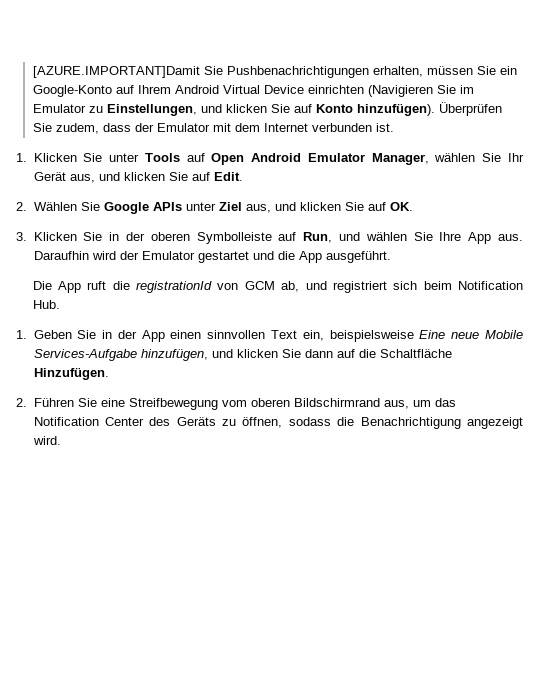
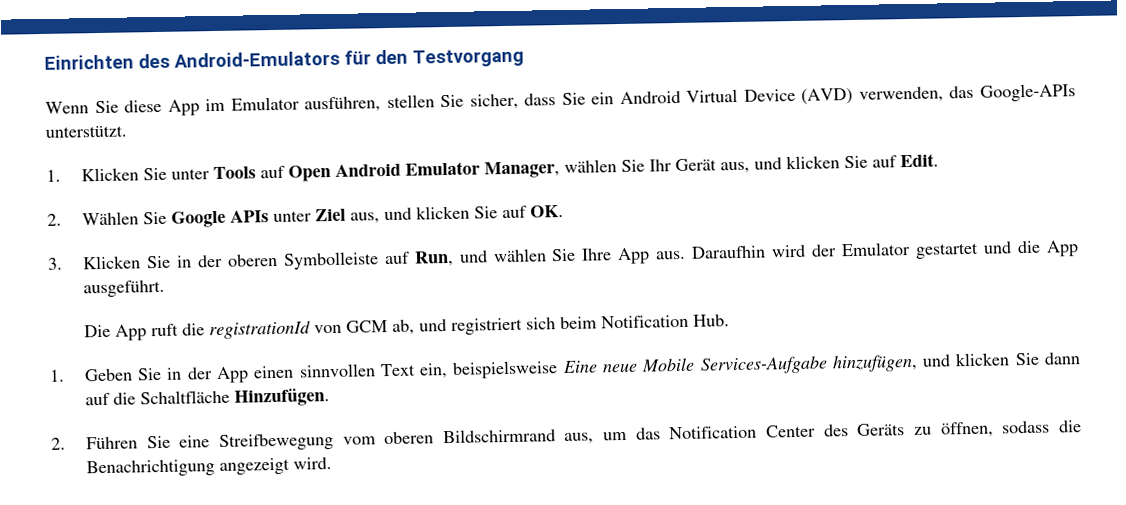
- [AZURE.IMPORTANT]Damit Sie Pushbenachrichtigungen erhalten, müssen Sie ein Google-Konto auf Ihrem Android Virtual Device einrichten (Navigieren Sie im Emulator zu Einstellungen, und klicken Sie auf Konto hinzufügen). Überprüfen Sie zudem, dass der Emulator mit dem Internet verbunden ist.
+ Einrichten des Android-Emulators für den Testvorgang
+ Wenn Sie diese App im Emulator ausführen, stellen Sie sicher, dass Sie ein Android Virtual Device (AVD) verwenden, das Google-APIs unterstützt.

